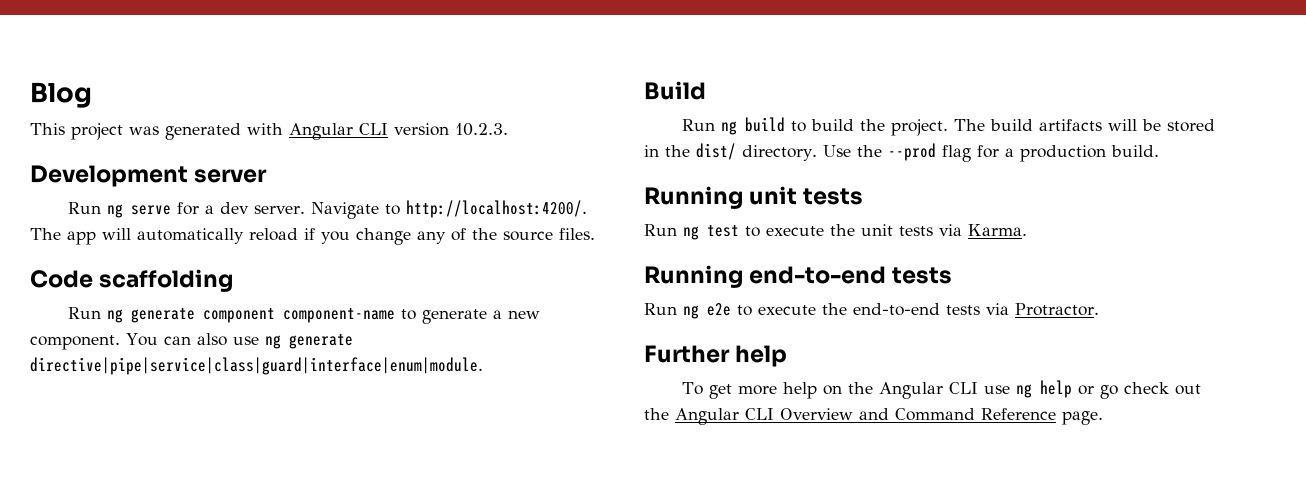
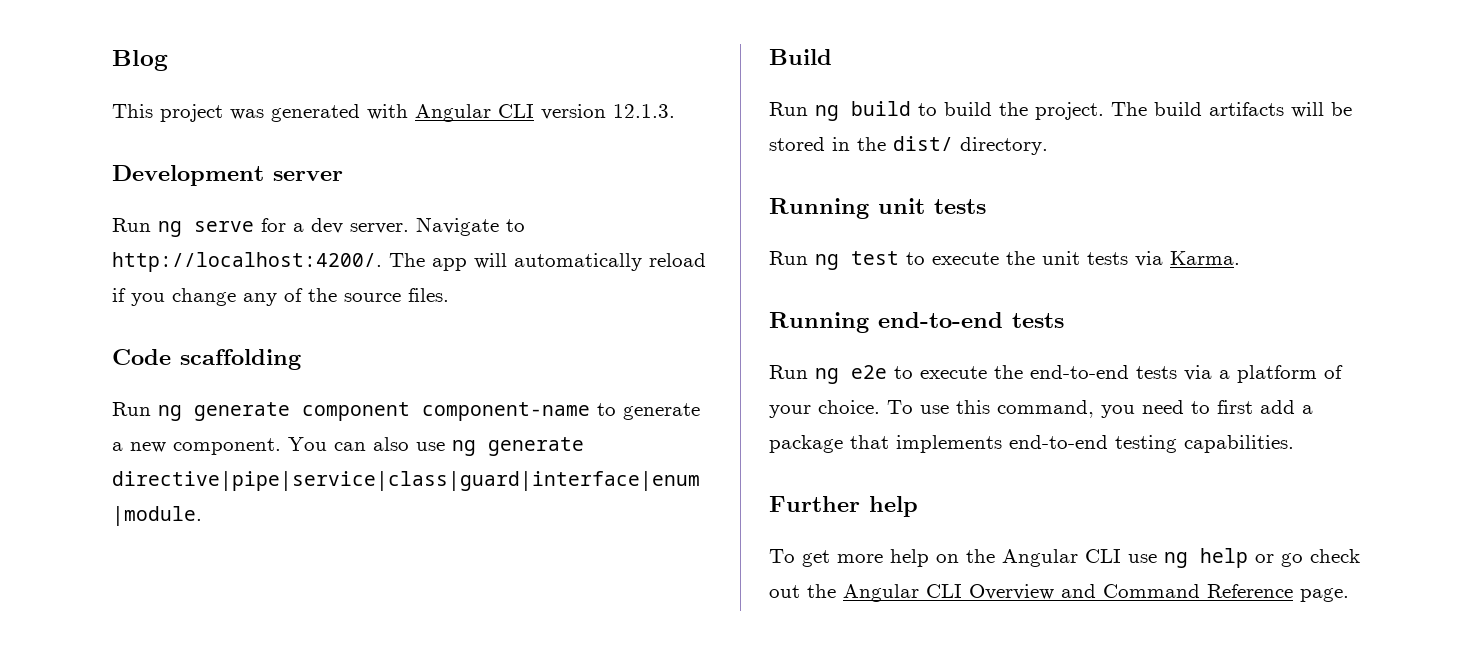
- This project was generated with Angular CLI version 10.2.3.
+ This project was generated with Angular CLI version 12.1.3.
- Use the --prod flag for a production build.
- Run ng e2e to execute the end-to-end tests via Protractor.
+ Run ng e2e to execute the end-to-end tests via a platform of your choice. To use this command, you need to first add a package that implements end-to-end testing capabilities.

